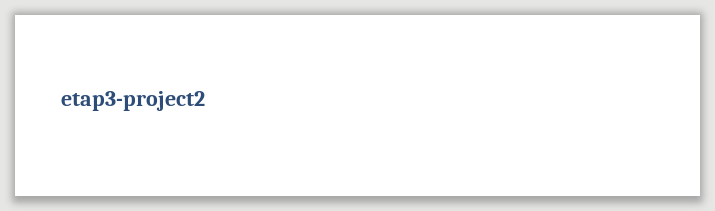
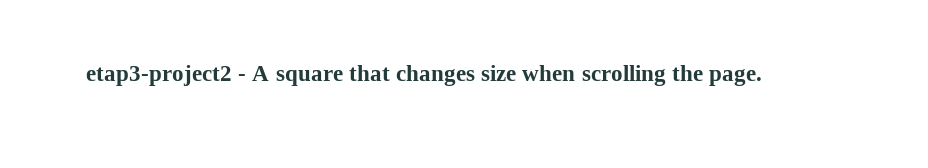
- etap3-project2
+ etap3-project2 - A square that changes size when scrolling the page.

